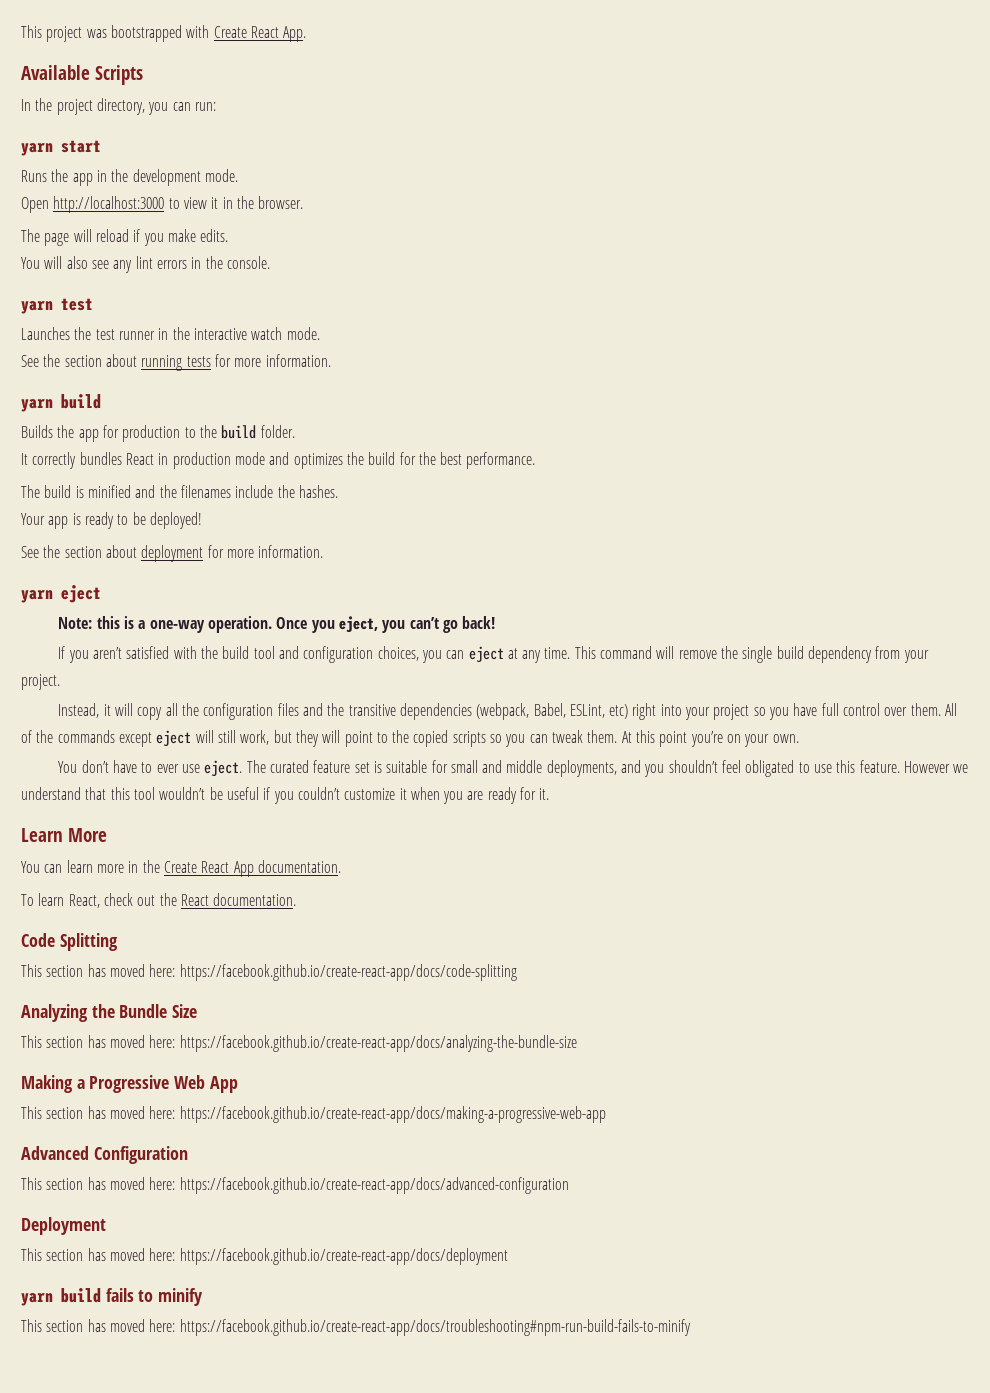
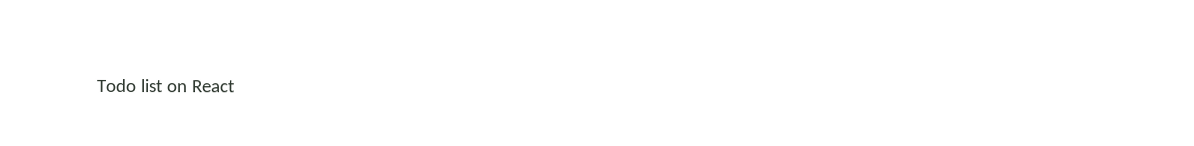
- This project was bootstrapped with Create React App.
- Available Scripts
- In the project directory, you can run:
- yarn start
- Runs the app in the development mode.
- Open http://localhost:3000 to view it in the browser.
- The page will reload if you make edits.
- You will also see any lint errors in the console.
- yarn test
- Launches the test runner in the interactive watch mode.
- See the section about running tests for more information.
- yarn build
- Builds the app for production to the build folder.
- It correctly bundles React in production mode and optimizes the build for the best performance.
- The build is minified and the filenames include the hashes.
- Your app is ready to be deployed!
- See the section about deployment for more information.
- yarn eject
- Note: this is a one-way operation. Once you eject, you can’t go back!
- If you aren’t satisfied with the build tool and configuration choices, you can eject at any time. This command will remove the single build dependency from your project.
- Instead, it will copy all the configuration files and the transitive dependencies (webpack, Babel, ESLint, etc) right into your project so you have full control over them. All of the commands except eject will still work, but they will point to the copied scripts so you can tweak them. At this point you’re on your own.
- You don’t have to ever use eject. The curated feature set is suitable for small and middle deployments, and you shouldn’t feel obligated to use this feature. However we understand that this tool wouldn’t be useful if you couldn’t customize it when you are ready for it.
- Learn More
- You can learn more in the Create React App documentation.
- To learn React, check out the React documentation.
- Code Splitting
- This section has moved here: https://facebook.github.io/create-react-app/docs/code-splitting
- Analyzing the Bundle Size
- This section has moved here: https://facebook.github.io/create-react-app/docs/analyzing-the-bundle-size
- Making a Progressive Web App
- This section has moved here: https://facebook.github.io/create-react-app/docs/making-a-progressive-web-app
- Advanced Configuration
- This section has moved here: https://facebook.github.io/create-react-app/docs/advanced-configuration
- Deployment
- This section has moved here: https://facebook.github.io/create-react-app/docs/deployment
- yarn build fails to minify
- This section has moved here: https://facebook.github.io/create-react-app/docs/troubleshooting#npm-run-build-fails-to-minify
+ Todo list on React

